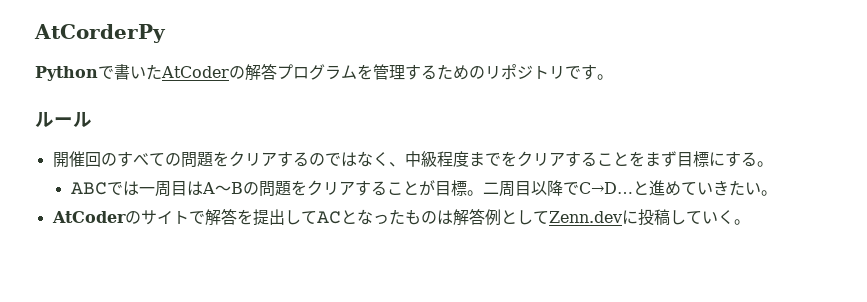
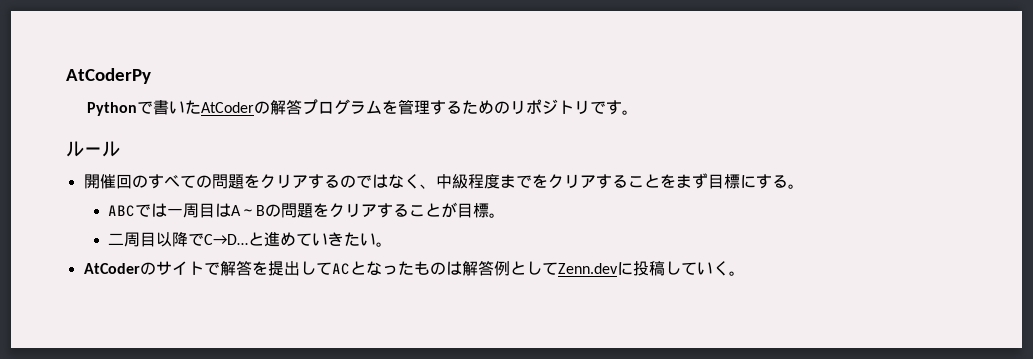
- AtCorderPy
+ AtCoderPy
- ABCでは一周目はA～Bの問題をクリアすることが目標。二周目以降でC→D…
+ ABCでは一周目はA～Bの問題をクリアすることが目標。
+ 二周目以降でC→D…

